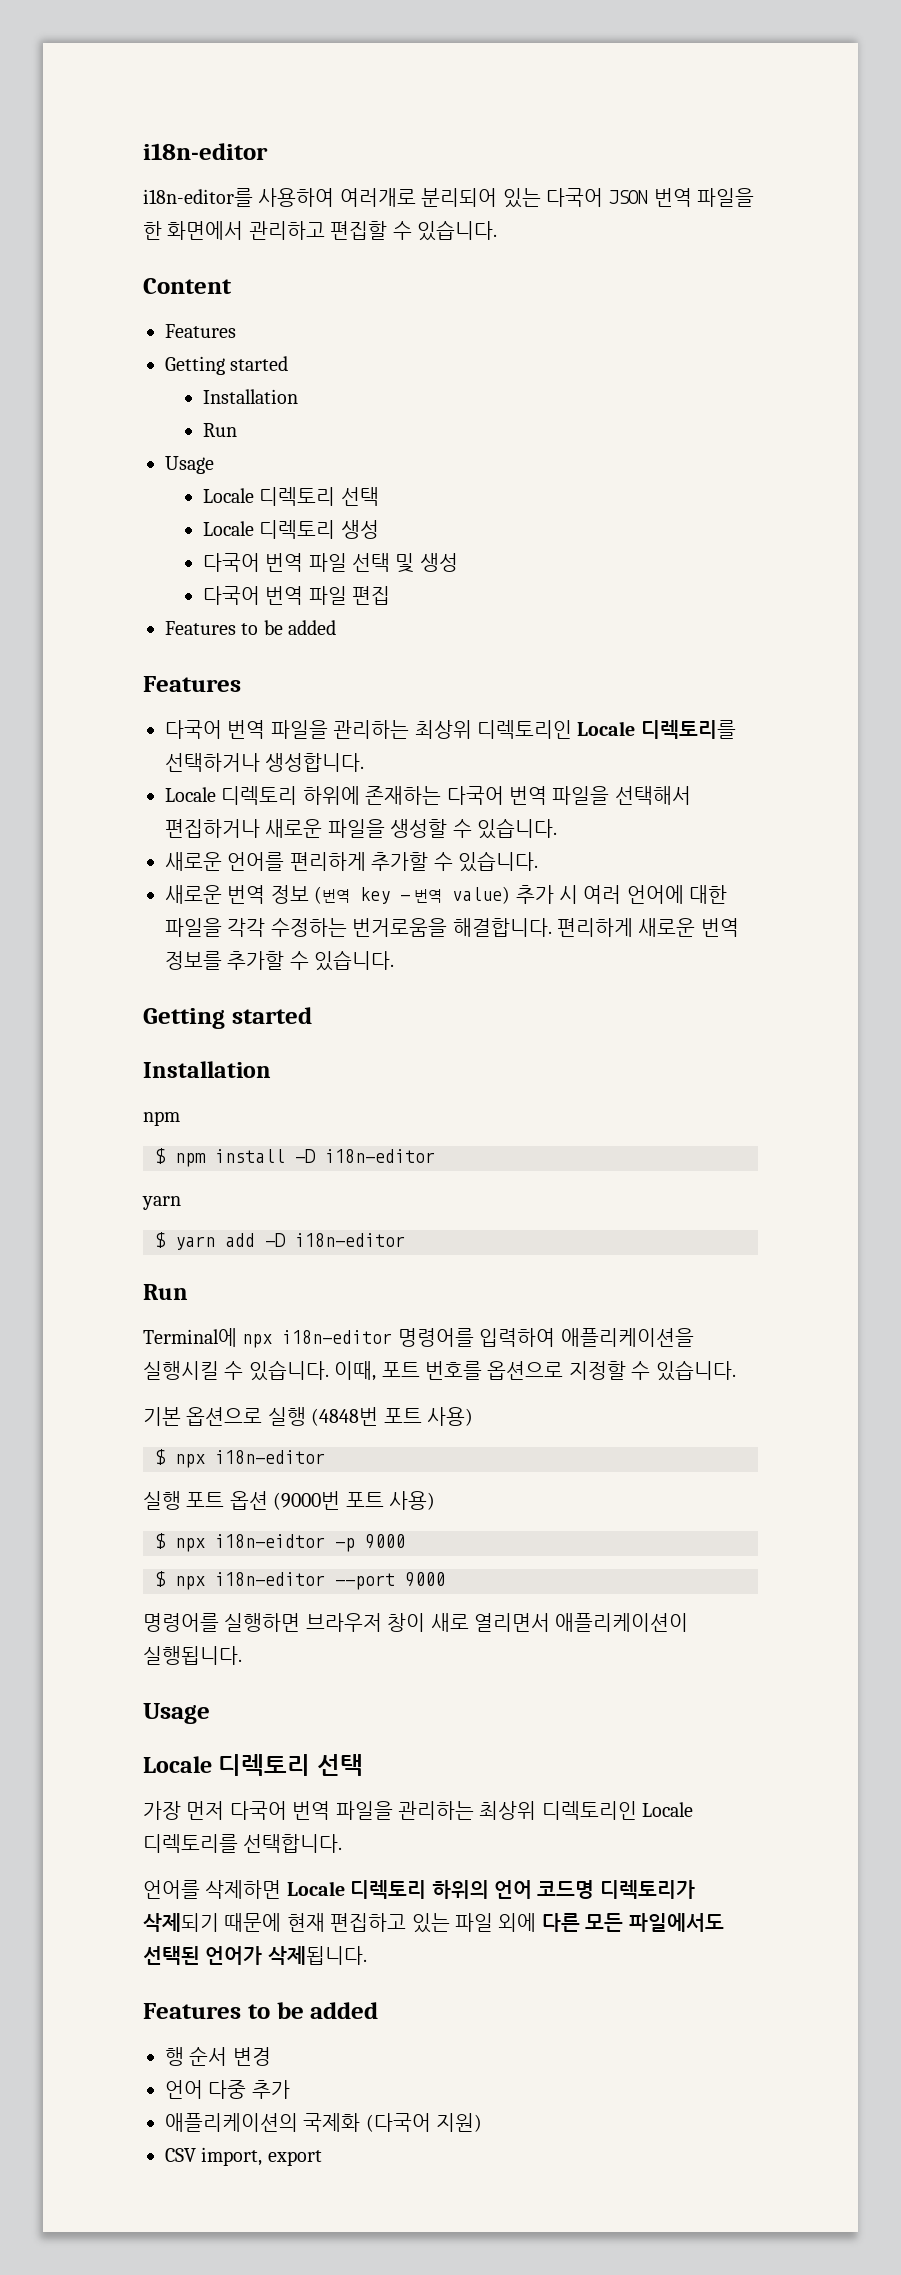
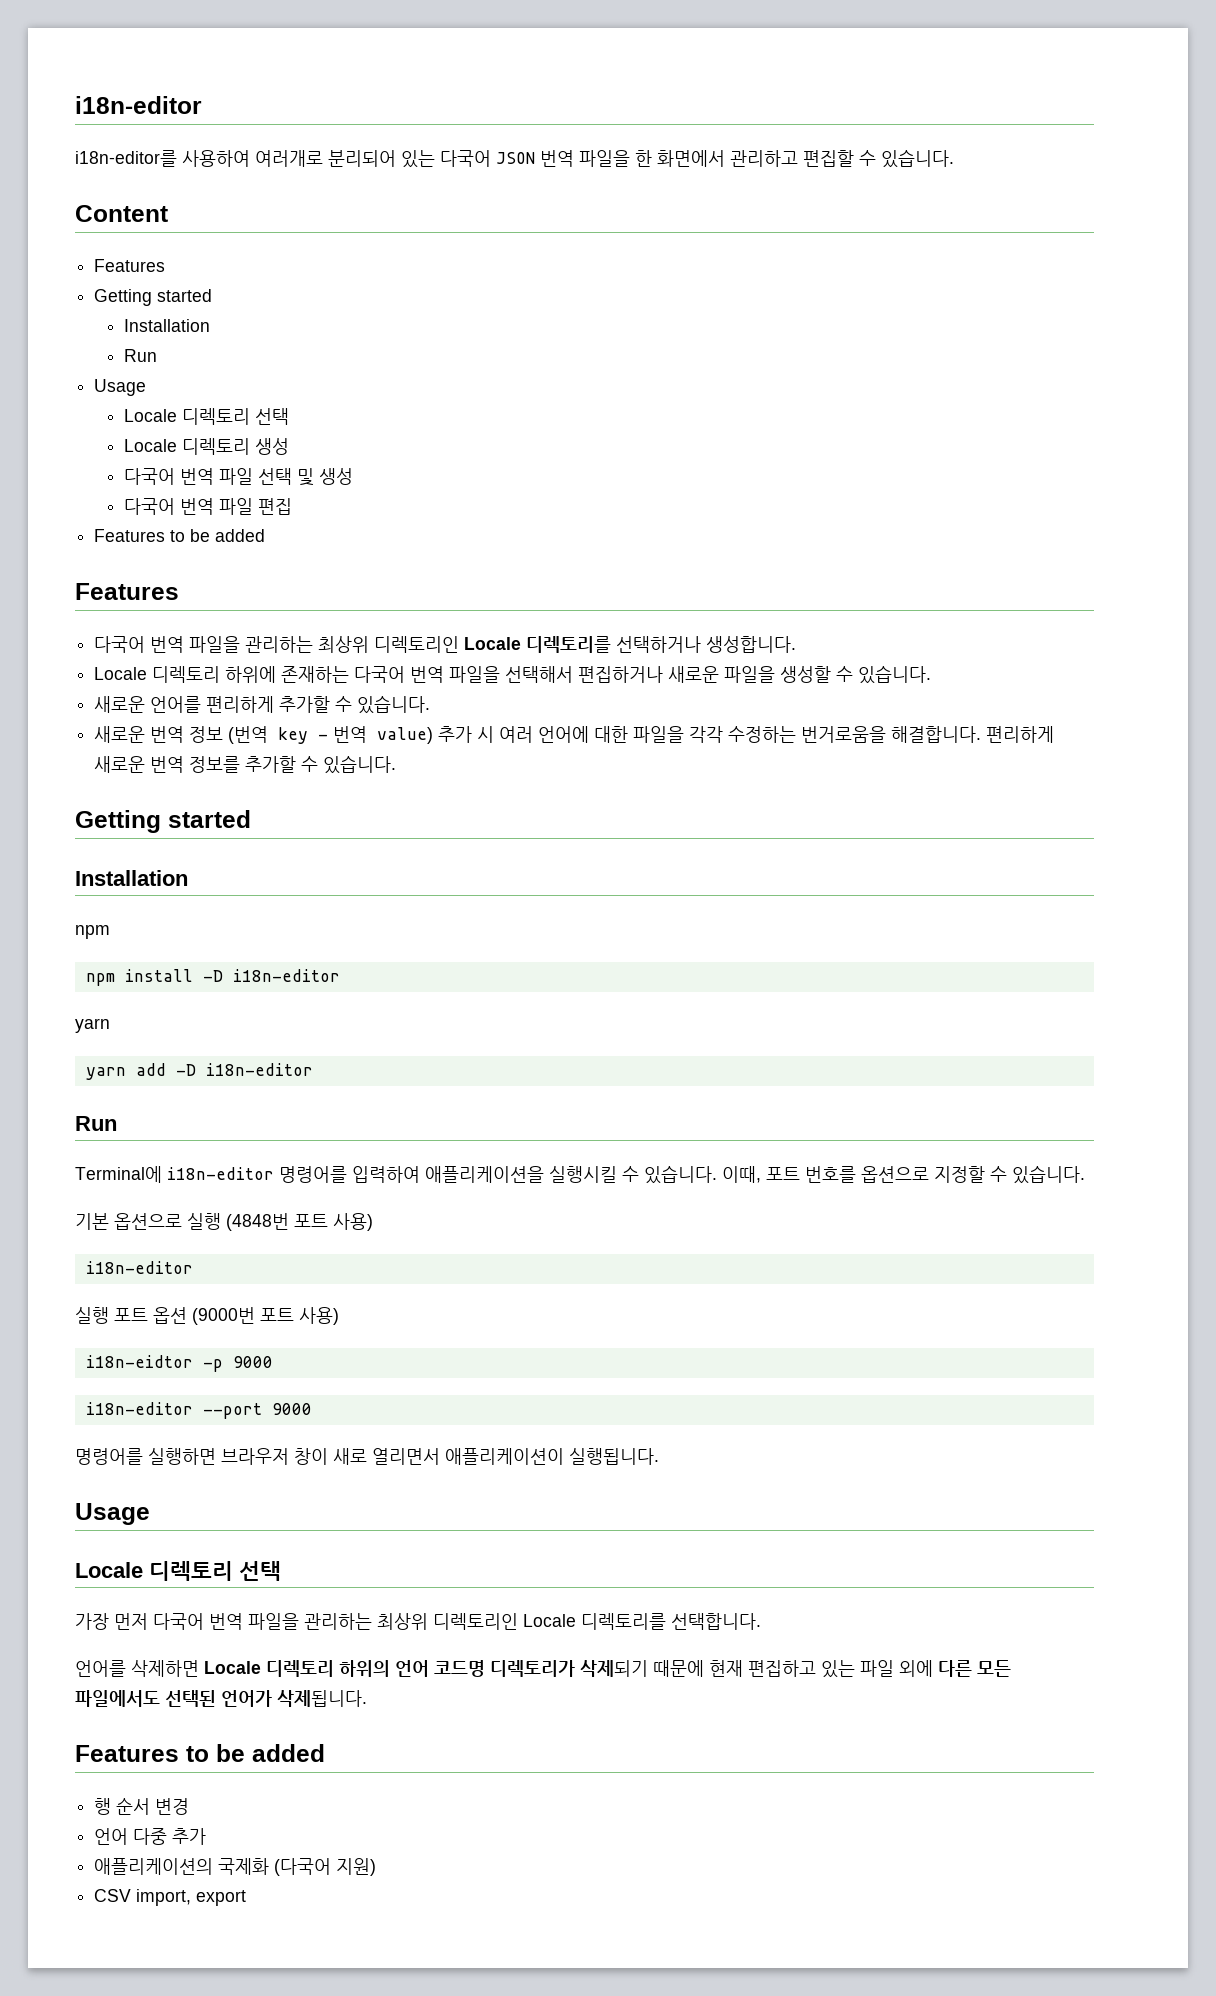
- $ npm install -D i18n-editor
+ npm install -D i18n-editor
- $ yarn add -D i18n-editor
+ yarn add -D i18n-editor
- Terminal에 npx i18n-editor 명령어를 입력하여 애플리케이션을 실행시킬 수 있습니다.
+ Terminal에 i18n-editor 명령어를 입력하여 애플리케이션을 실행시킬 수 있습니다.
  기본 옵션으로 실행 (4848번 포트 사용)
- $ npx i18n-editor
+ i18n-editor
- $ npx i18n-eidtor -p 9000
+ i18n-eidtor -p 9000
- $ npx i18n-editor --port 9000
+ i18n-editor --port 9000

